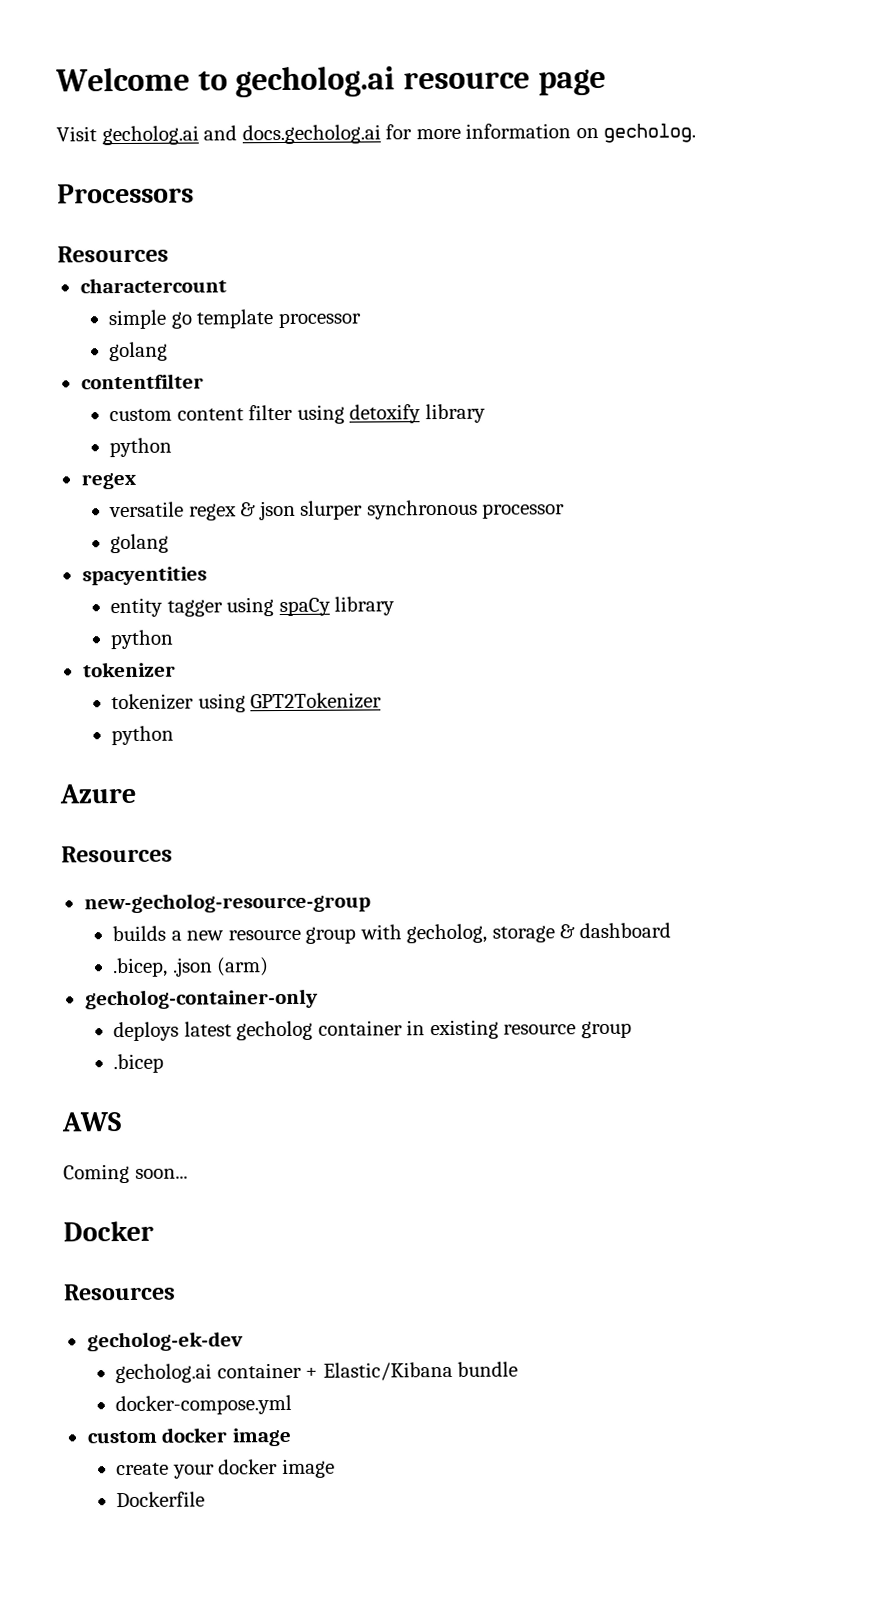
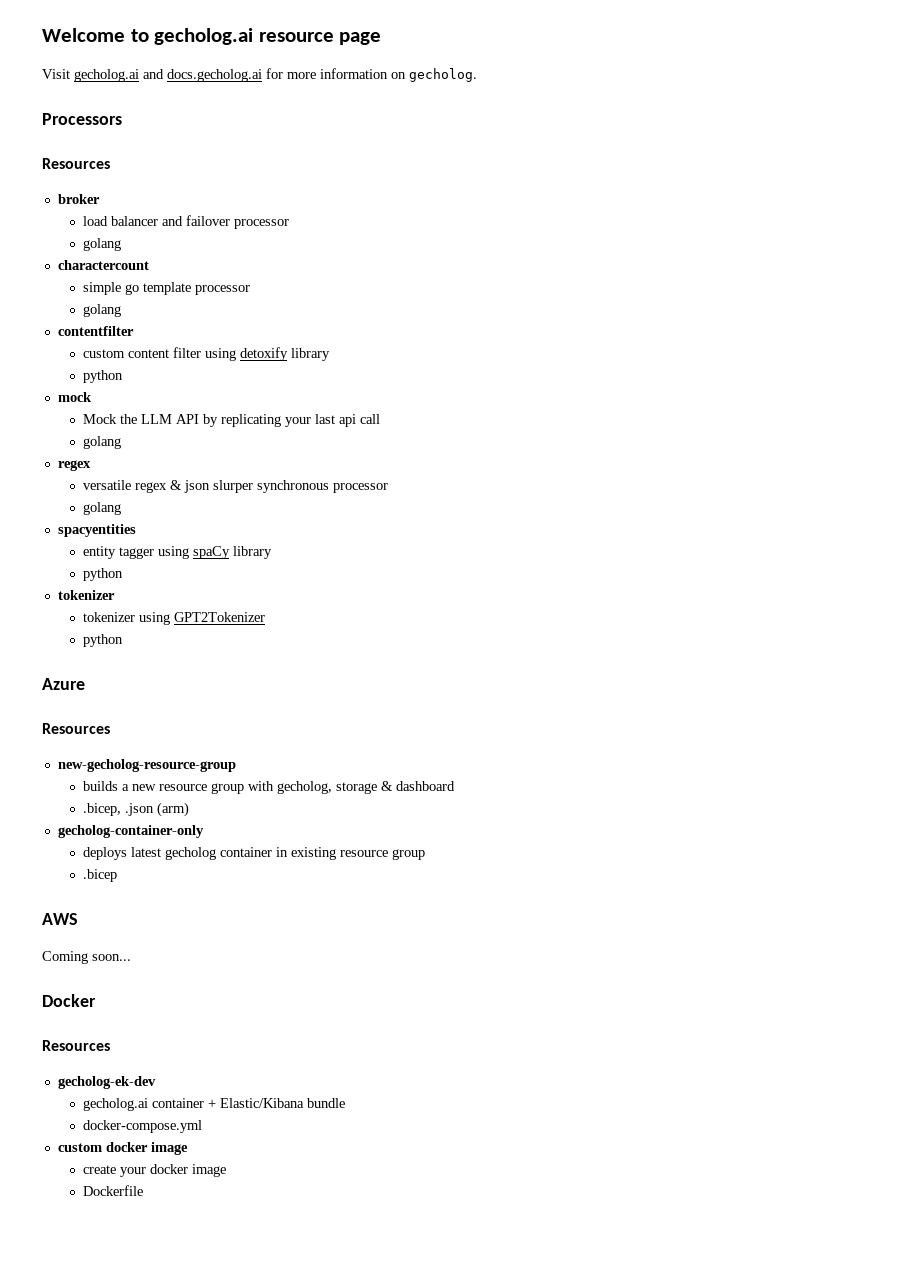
+ broker
+ load balancer and failover processor
+ golang
+ mock
+ Mock the LLM API by replicating your last api call
+ golang

